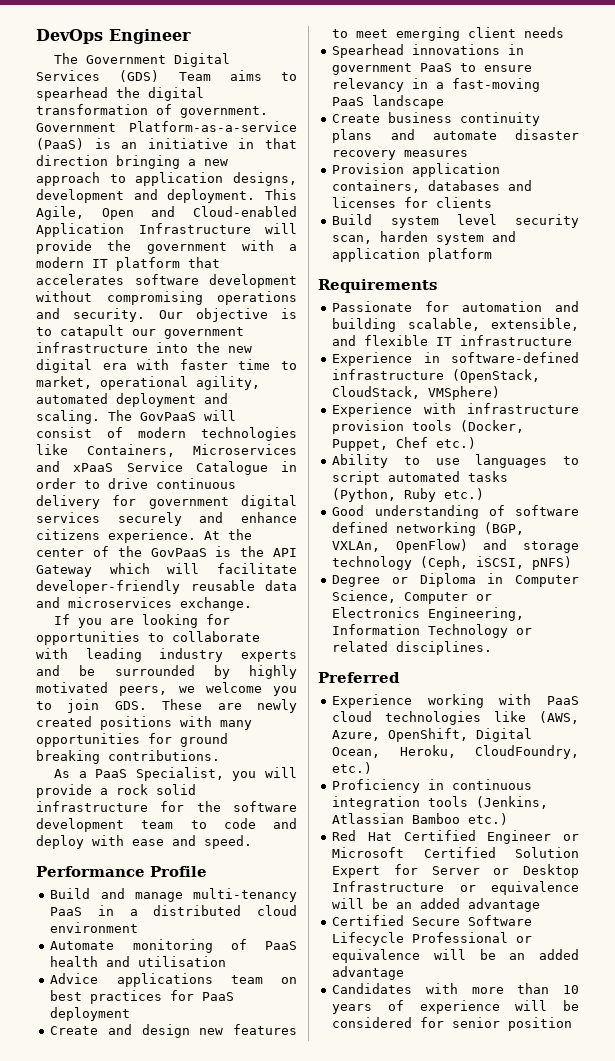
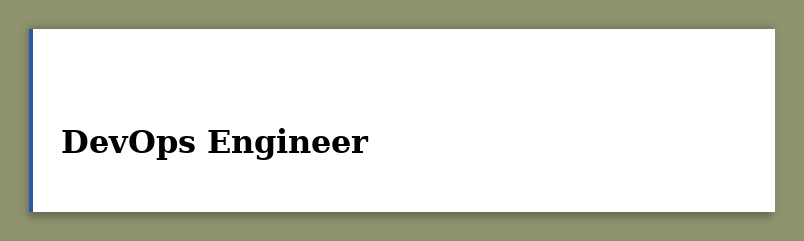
- The Government Digital Services (GDS) Team aims to spearhead the digital transformation of government. Government Platform-as-a-service (PaaS) is an initiative in that direction bringing a new approach to application designs, development and deployment. This Agile, Open and Cloud-enabled Application Infrastructure will provide the government with a modern IT platform that accelerates software development without compromising operations and security. Our objective is to catapult our government infrastructure into the new digital era with faster time to market, operational agility, automated deployment and scaling. The GovPaaS will consist of modern technologies like Containers, Microservices and xPaaS Service Catalogue in order to drive continuous delivery for government digital services securely and enhance citizens experience. At the center of the GovPaaS is the API Gateway which will facilitate developer-friendly reusable data and microservices exchange.
- If you are looking for opportunities to collaborate with leading industry experts and be surrounded by highly motivated peers, we welcome you to join GDS. These are newly created positions with many opportunities for ground breaking contributions.
- As a PaaS Specialist, you will provide a rock solid infrastructure for the software development team to code and deploy with ease and speed.
- Performance Profile
- Build and manage multi-tenancy PaaS in a distributed cloud environment
- Automate monitoring of PaaS health and utilisation
- Advice applications team on best practices for PaaS deployment
- Create and design new features to meet emerging client needs
- Spearhead innovations in government PaaS to ensure relevancy in a fast-moving PaaS landscape
- Create business continuity plans and automate disaster recovery measures
- Provision application containers, databases and licenses for clients
- Build system level security scan, harden system and application platform
- Requirements
- Passionate for automation and building scalable, extensible, and flexible IT infrastructure
- Experience in software-defined infrastructure (OpenStack, CloudStack, VMSphere)
- Experience with infrastructure provision tools (Docker, Puppet, Chef etc.)
- Ability to use languages to script automated tasks (Python, Ruby etc.)
- Good understanding of software defined networking (BGP, VXLAn, OpenFlow) and storage technology (Ceph, iSCSI, pNFS)
- Degree or Diploma in Computer Science, Computer or Electronics Engineering, Information Technology or related disciplines.
- Preferred
- Experience working with PaaS cloud technologies like (AWS, Azure, OpenShift, Digital Ocean, Heroku, CloudFoundry, etc.)
- Proficiency in continuous integration tools (Jenkins, Atlassian Bamboo etc.)
- Red Hat Certified Engineer or Microsoft Certified Solution Expert for Server or Desktop Infrastructure or equivalence will be an added advantage
- Certified Secure Software Lifecycle Professional or equivalence will be an added advantage
- Candidates with more than 10 years of experience will be considered for senior position

